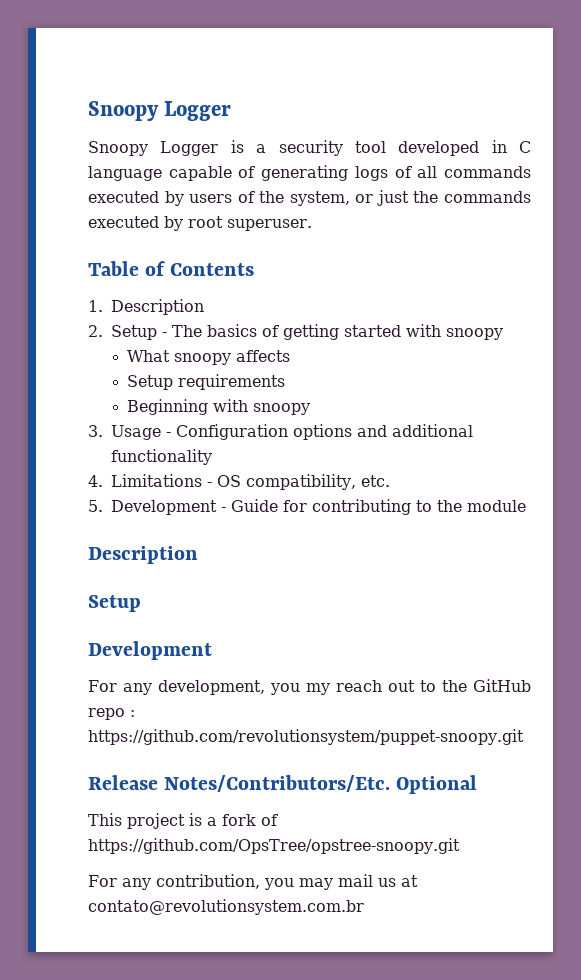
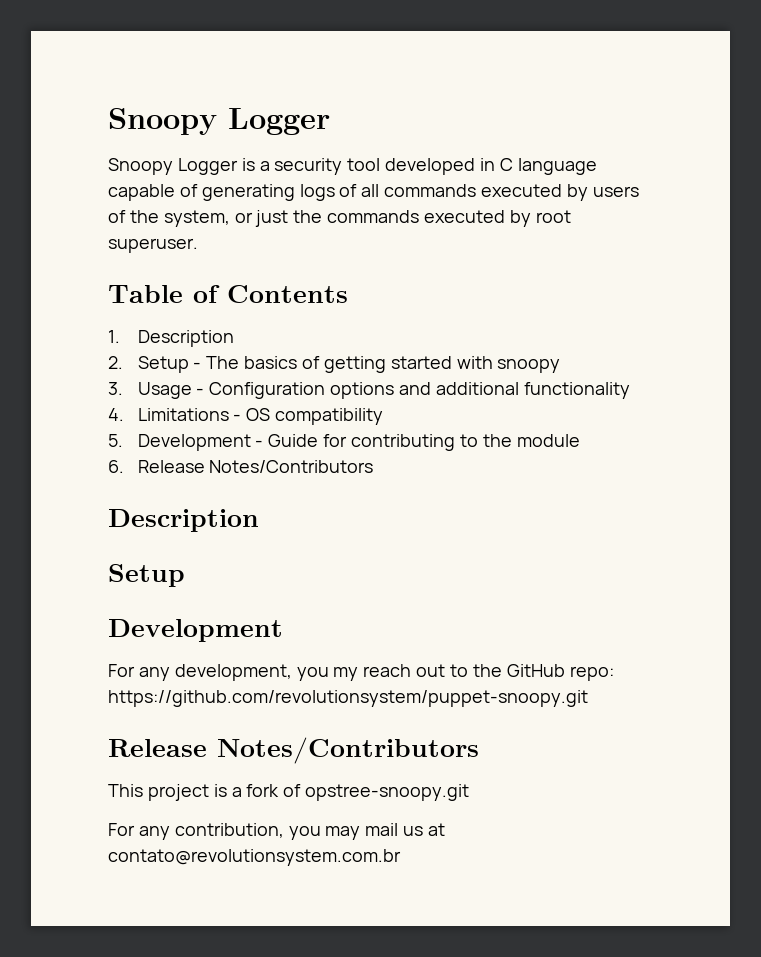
- What snoopy affects
- Setup requirements
- Beginning with snoopy
- 4. Limitations - OS compatibility, etc.
+ 4. Limitations - OS compatibility
+ 6. Release Notes/Contributors
- For any development, you my reach out to the GitHub repo : https://github.com/revolutionsystem/puppet-snoopy.git
- Release Notes/Contributors/Etc. Optional
+ For any development, you my reach out to the GitHub repo: https://github.com/revolutionsystem/puppet-snoopy.git
+ Release Notes/Contributors
- This project is a fork of https://github.com/OpsTree/opstree-snoopy.git
+ This project is a fork of opstree-snoopy.git

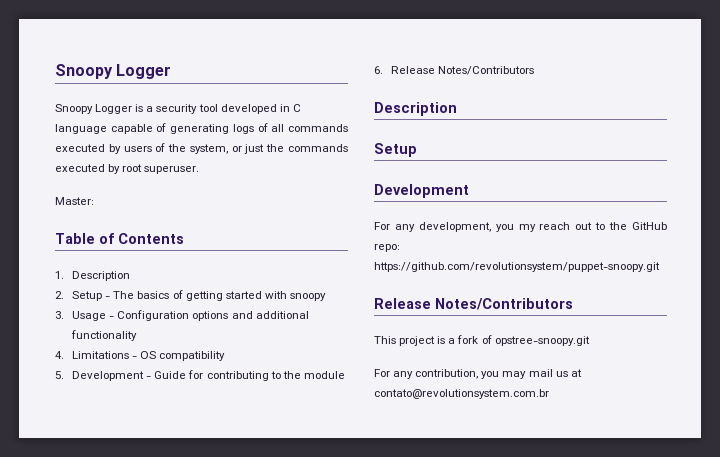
+ Master:

